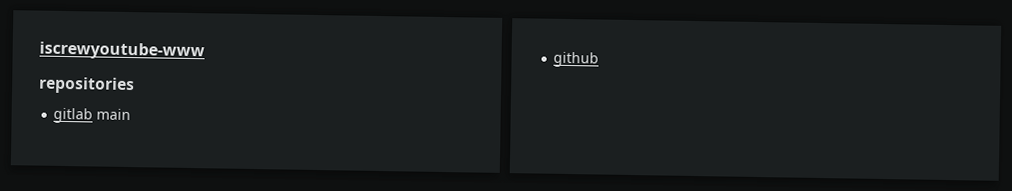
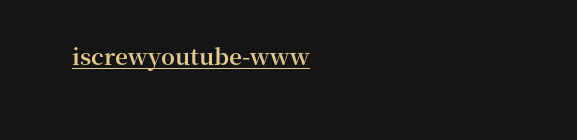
- repositories
- gitlab main
- github

